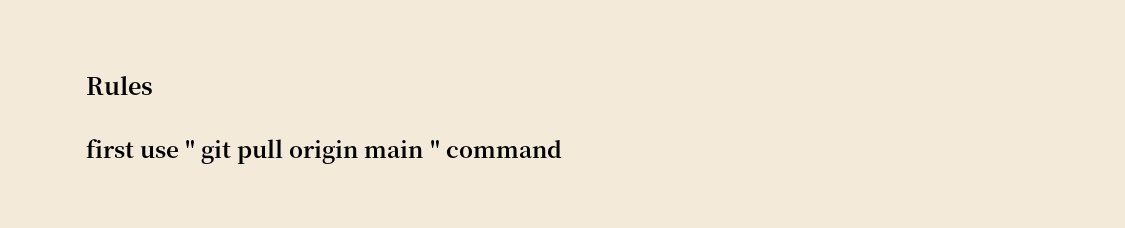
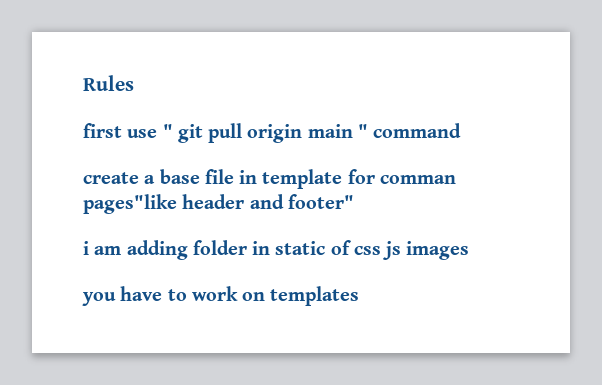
+ create a base file in template for comman pages"like header and footer"
+ i am adding folder in static of css js images
+ you have to work on templates

